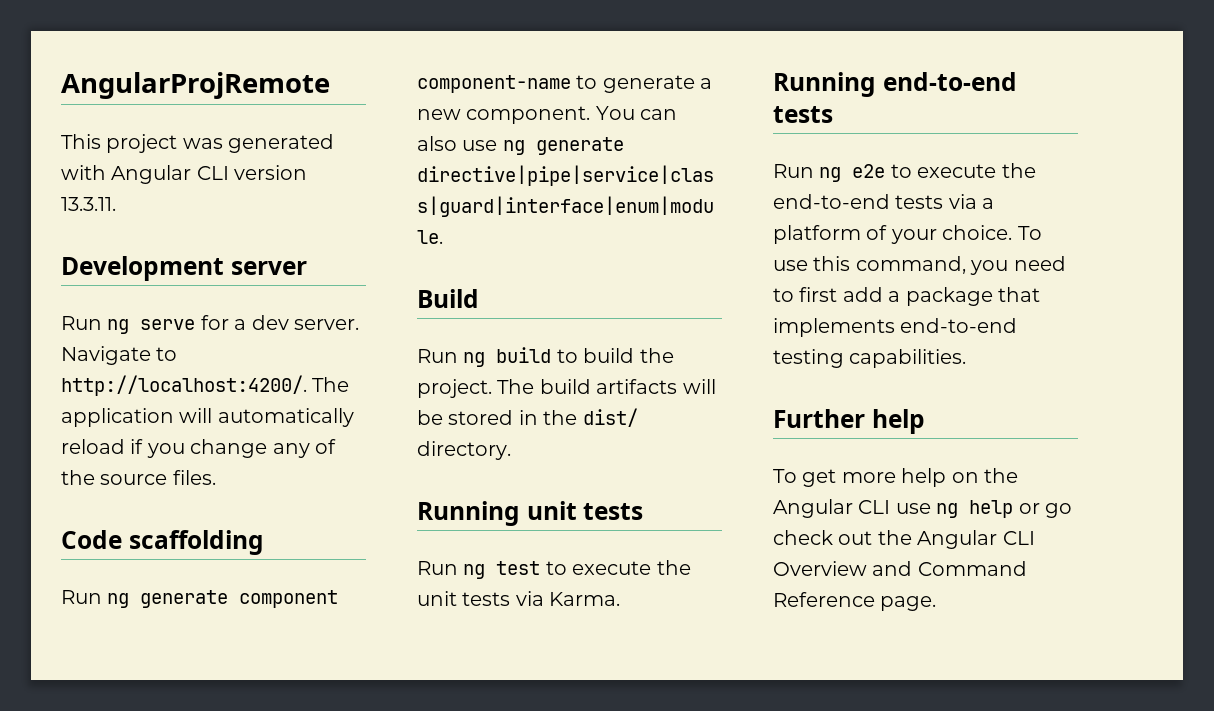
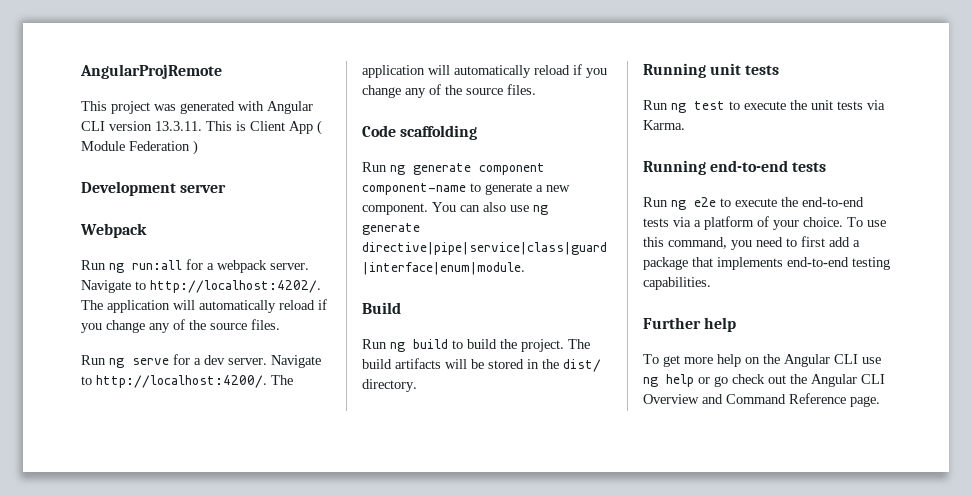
- This project was generated with Angular CLI version 13.3.11.
+ This project was generated with Angular CLI version 13.3.11. This is Client App ( Module Federation )
  Development server
+ Webpack
+ Run ng run:all for a webpack server. Navigate to http://localhost:4202/. The application will automatically reload if you change any of the source files.

